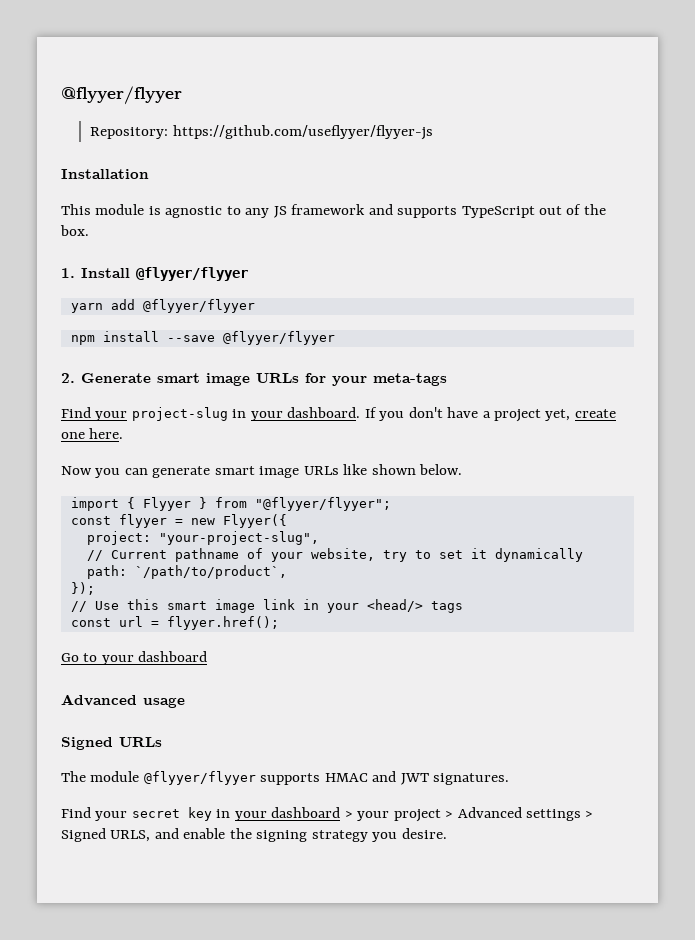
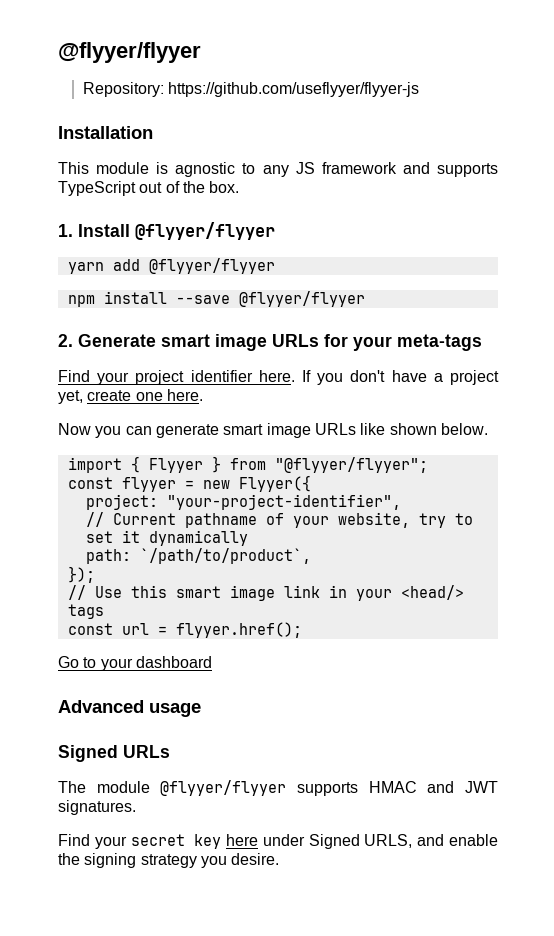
- Find your project-slug in your dashboard.
+ Find your project identifier here.
- project: "your-project-slug",
+ project: "your-project-identifier",
- Find your secret key in your dashboard > your project > Advanced settings > Signed URLS, and enable the signing strategy you desire.
+ Find your secret key here under Signed URLS, and enable the signing strategy you desire.

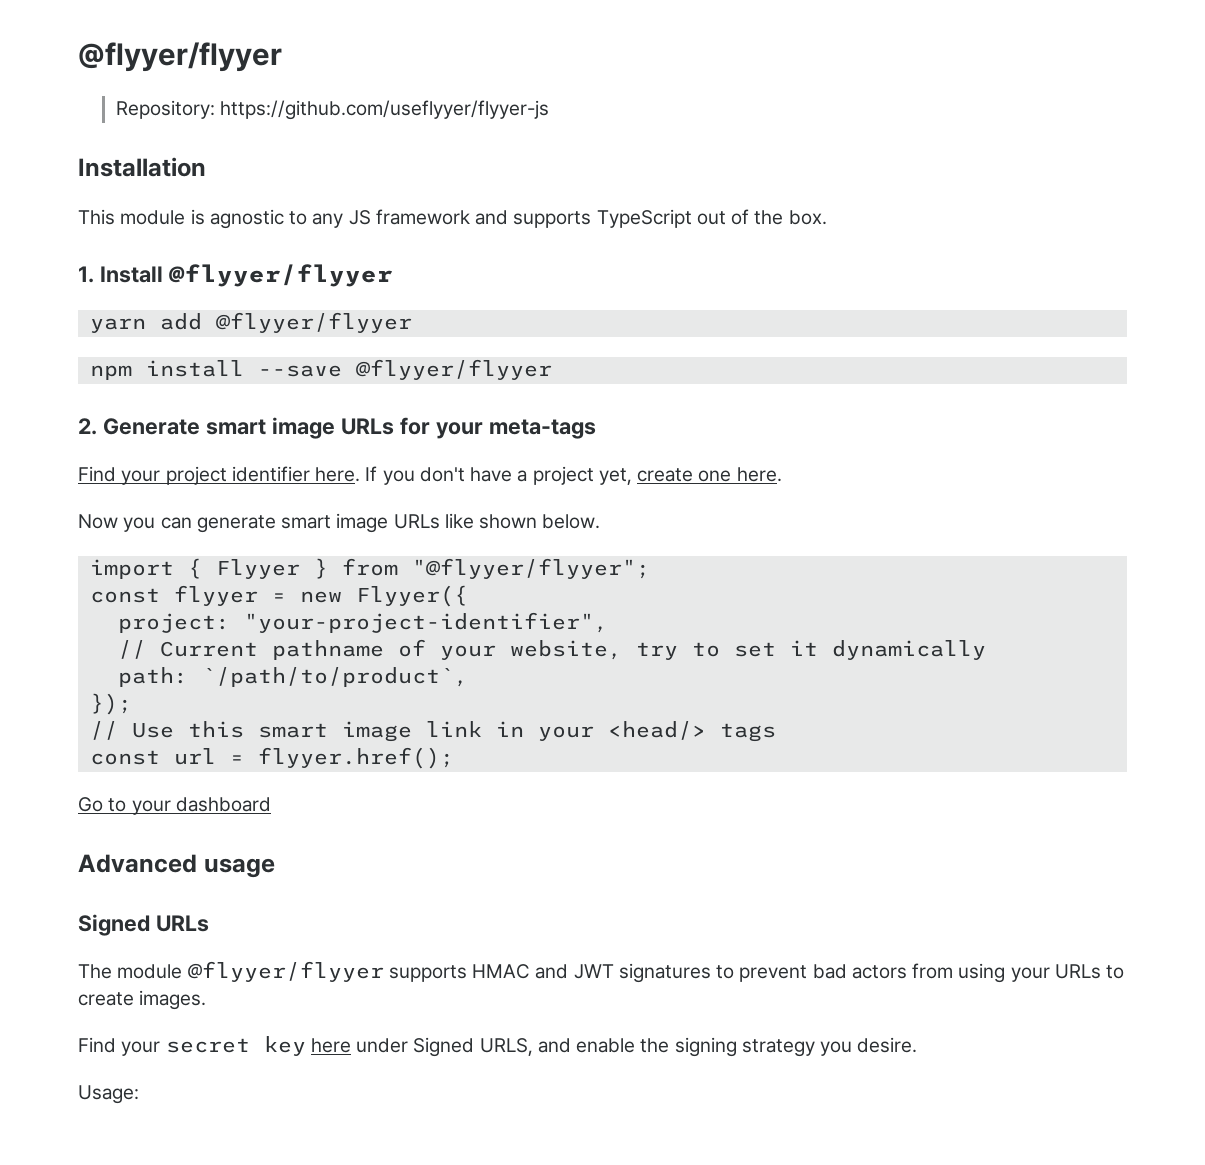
- The module @flyyer/flyyer supports HMAC and JWT signatures.
+ The module @flyyer/flyyer supports HMAC and JWT signatures to prevent bad actors from using your URLs to create images.
+ Usage:

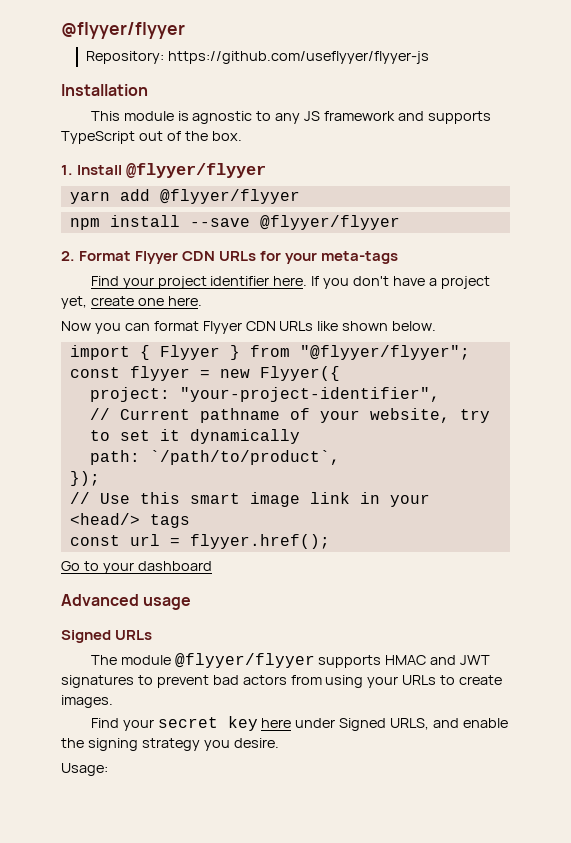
- 2. Generate smart image URLs for your meta-tags
+ 2. Format Flyyer CDN URLs for your meta-tags
- Now you can generate smart image URLs like shown below.
+ Now you can format Flyyer CDN URLs like shown below.

